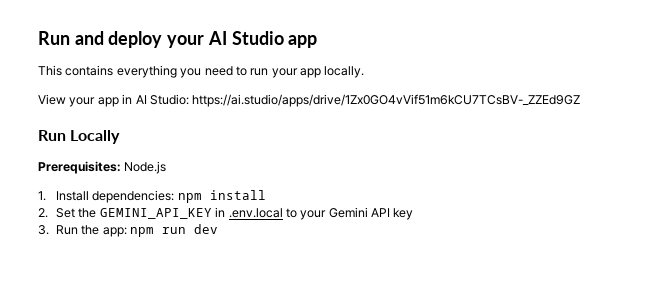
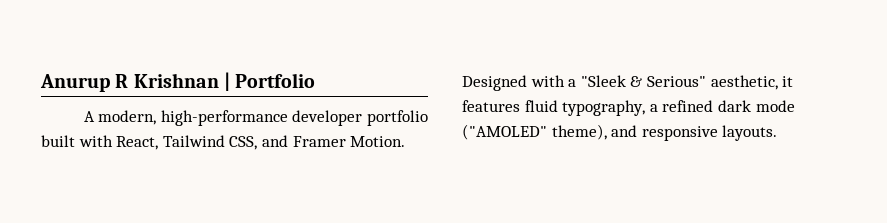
- Run and deploy your AI Studio app
- This contains everything you need to run your app locally.
- View your app in AI Studio: https://ai.studio/apps/drive/1Zx0GO4vVif51m6kCU7TCsBV-_ZZEd9GZ
- Run Locally
- Prerequisites: Node.js
- 1. Install dependencies: npm install
- 2. Set the GEMINI_API_KEY in .env.local to your Gemini API key
- 3. Run the app: npm run dev
+ Anurup R Krishnan | Portfolio
+ A modern, high-performance developer portfolio built with React, Tailwind CSS, and Framer Motion. Designed with a "Sleek & Serious" aesthetic, it features fluid typography, a refined dark mode ("AMOLED" theme), and responsive layouts.

